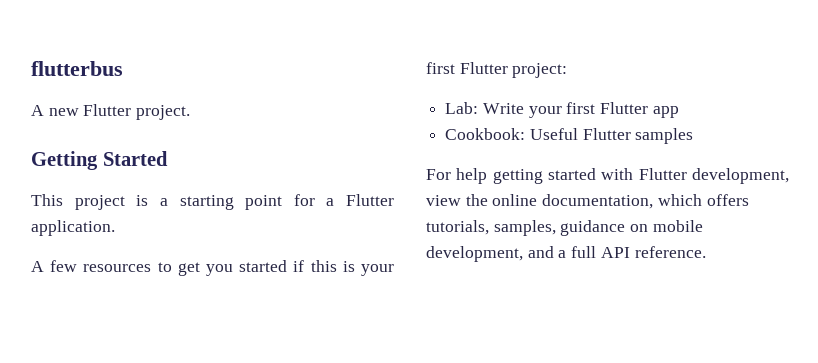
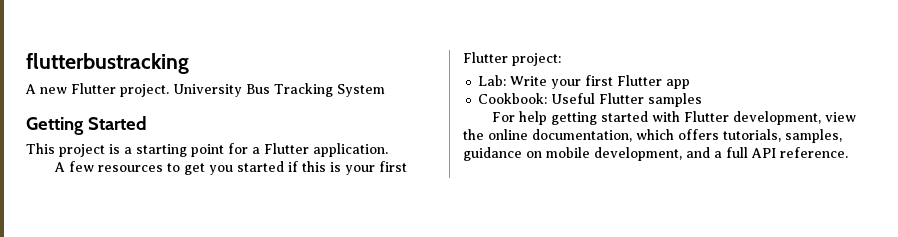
- flutterbus
+ flutterbustracking
+ University Bus Tracking System

